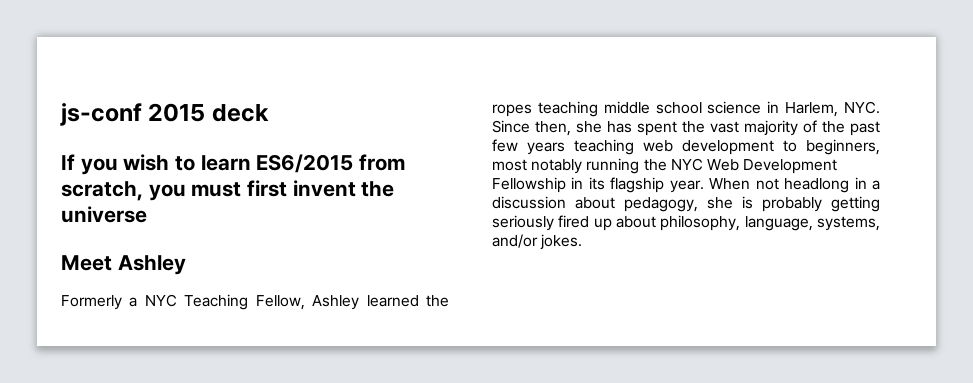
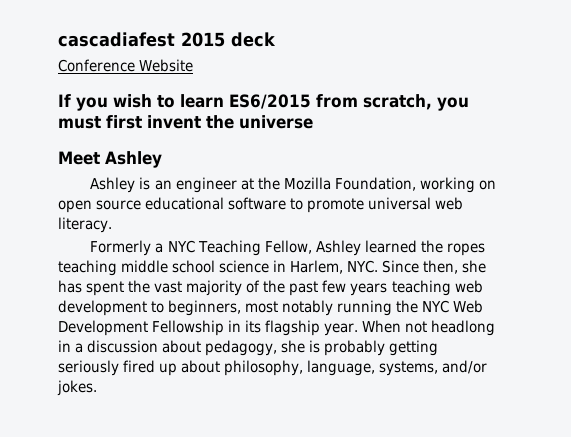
- js-conf 2015 deck
+ cascadiafest 2015 deck
+ Conference Website
+ Ashley is an engineer at the Mozilla Foundation, working on open source educational software to promote universal web literacy.

